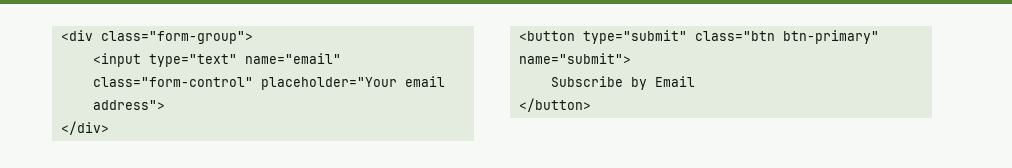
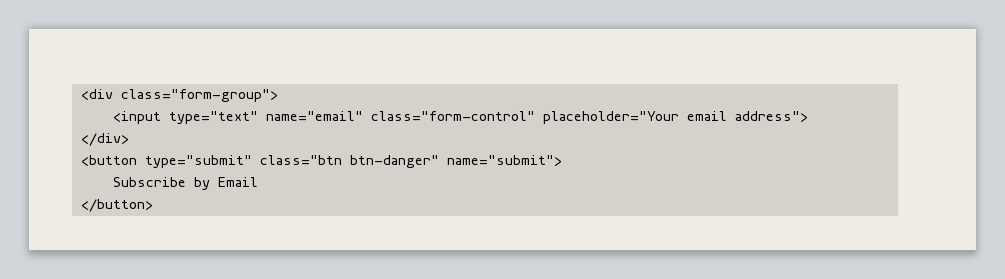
- <button type="submit" class="btn btn-primary" name="submit">
+ <button type="submit" class="btn btn-danger" name="submit">

